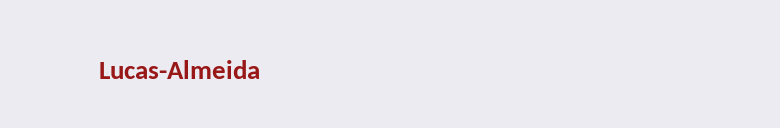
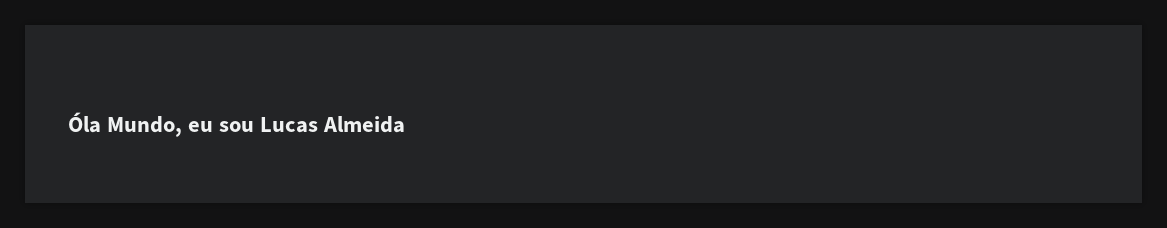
- Lucas-Almeida
+ Óla Mundo, eu sou Lucas Almeida

